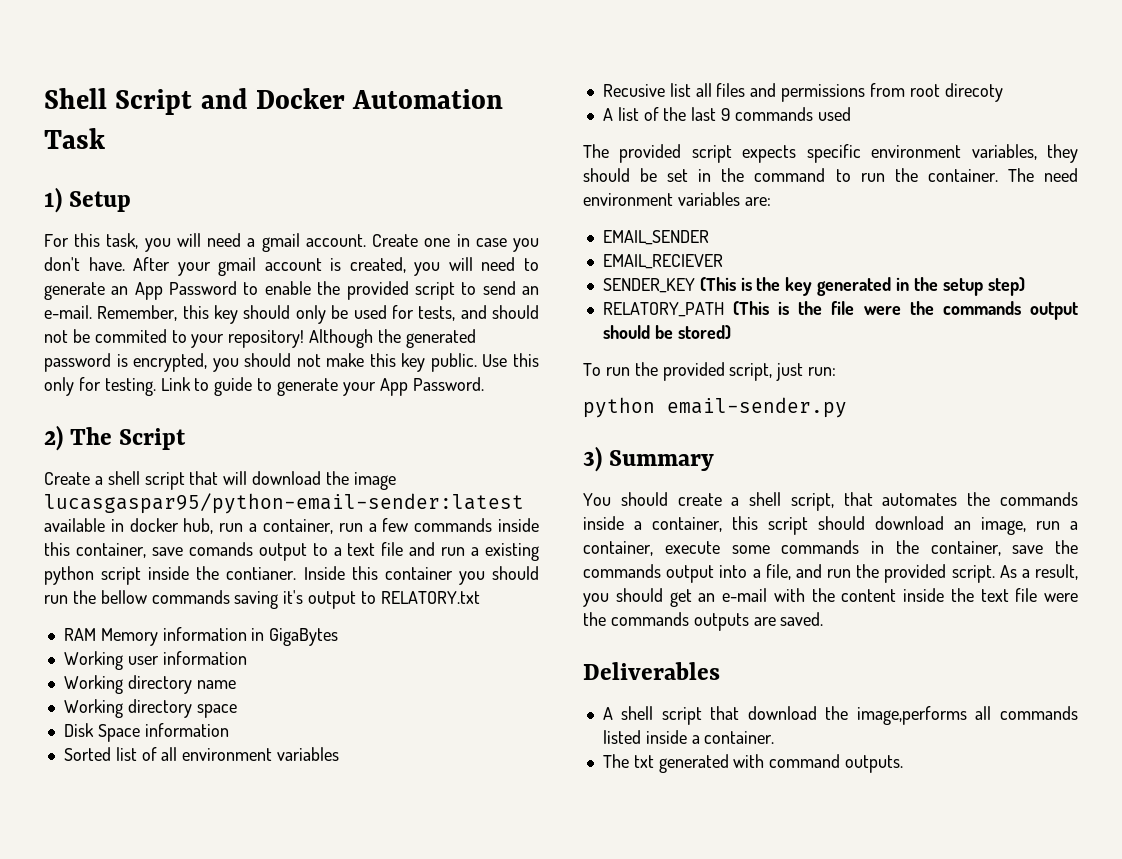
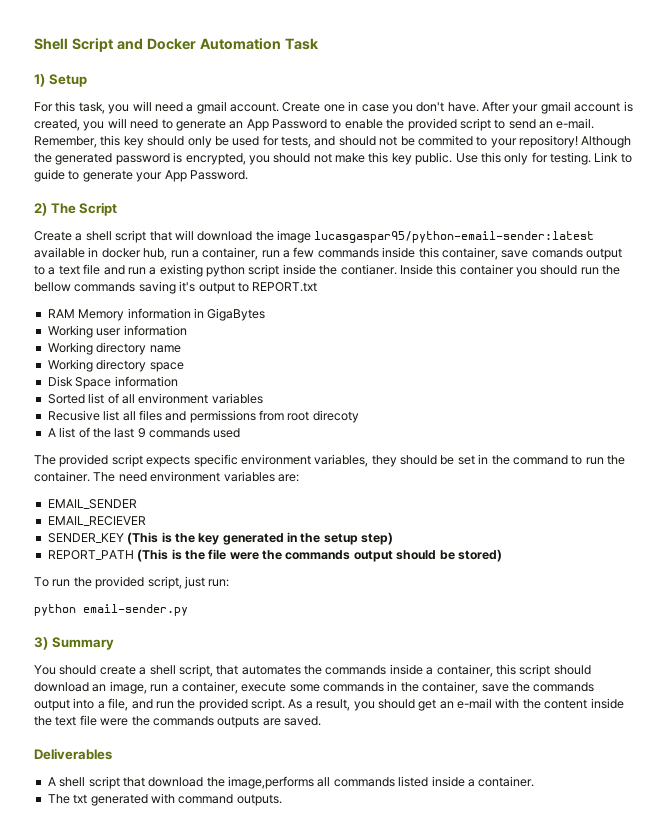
- Inside this container you should run the bellow commands saving it's output to RELATORY.txt
+ Inside this container you should run the bellow commands saving it's output to REPORT.txt
- RELATORY_PATH (This is the file were the commands output should be stored)
+ REPORT_PATH (This is the file were the commands output should be stored)

